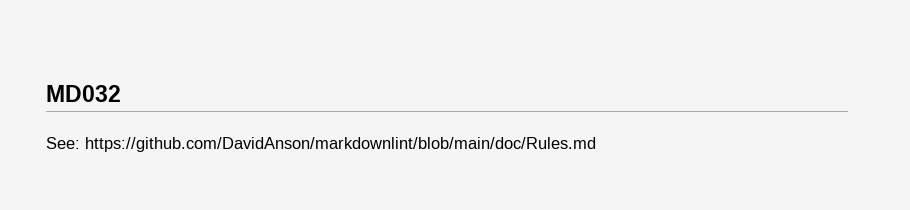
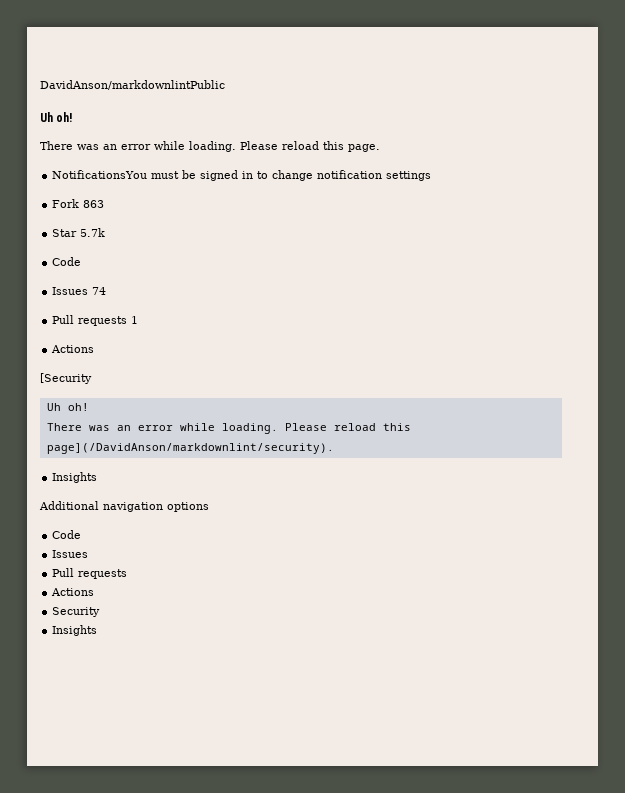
- MD032
- See: https://github.com/DavidAnson/markdownlint/blob/main/doc/Rules.md
+ DavidAnson/markdownlintPublic
+ Uh oh!
+ There was an error while loading. Please reload this page.
+ NotificationsYou must be signed in to change notification settings
+ Fork 863
+ Star 5.7k
+ Code
+ Issues 74
+ Pull requests 1
+ Actions
+ [Security
+ Uh oh!
+ There was an error while loading. Please reload this page](/DavidAnson/markdownlint/security).
+ Insights
+ Additional navigation options
+ Code
+ Issues
+ Pull requests
+ Actions
+ Security
+ Insights

